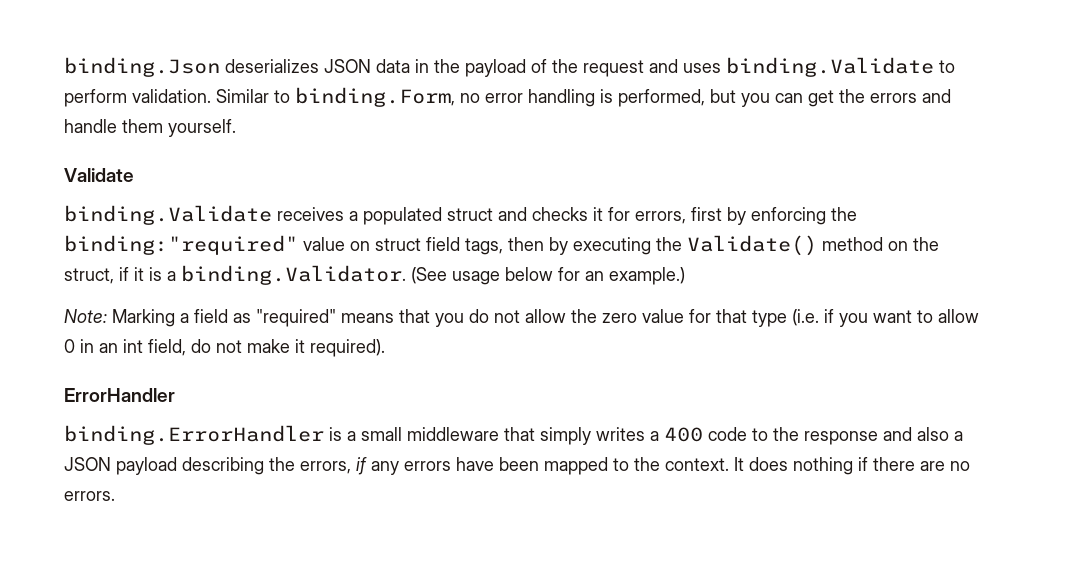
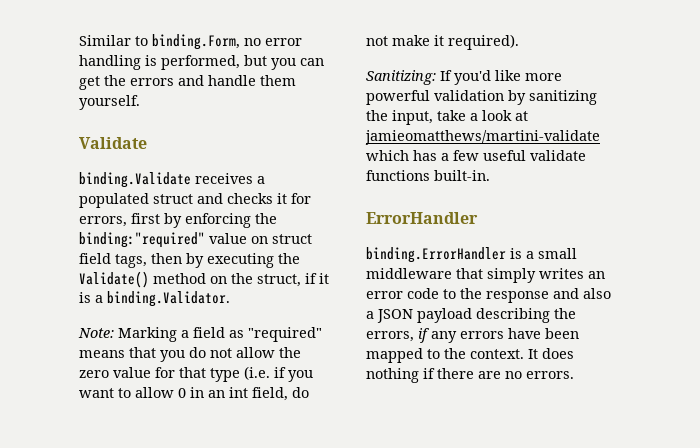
- binding.Json deserializes JSON data in the payload of the request and uses binding.Validate to perform validation.
- binding.Validate receives a populated struct and checks it for errors, first by enforcing the binding:"required" value on struct field tags, then by executing the Validate() method on the struct, if it is a binding.Validator. (See usage below for an example.)
+ binding.Validate receives a populated struct and checks it for errors, first by enforcing the binding:"required" value on struct field tags, then by executing the Validate() method on the struct, if it is a binding.Validator.
+ Sanitizing: If you'd like more powerful validation by sanitizing the input, take a look at jamieomatthews/martini-validate which has a few useful validate functions built-in.
- binding.ErrorHandler is a small middleware that simply writes a 400 code to the response and also a JSON payload describing the errors, if any errors have been mapped to the context.
+ binding.ErrorHandler is a small middleware that simply writes an error code to the response and also a JSON payload describing the errors, if any errors have been mapped to the context.

